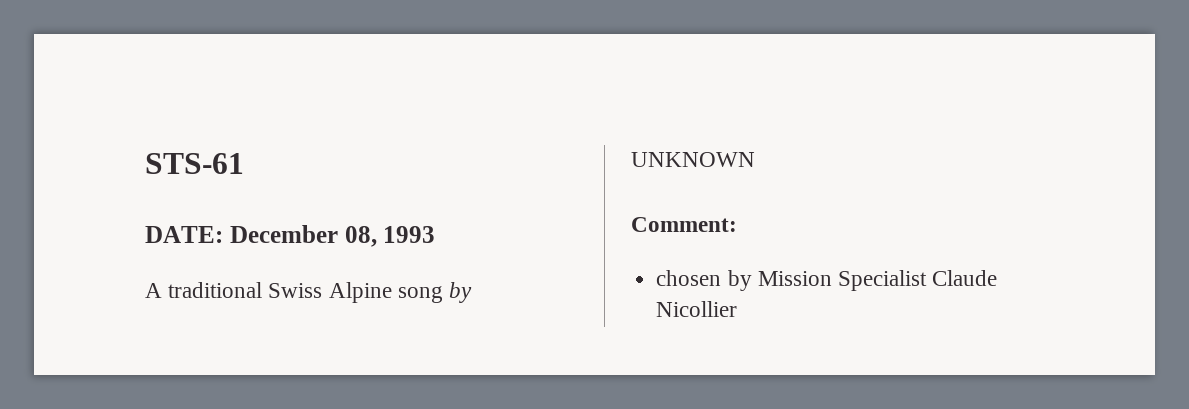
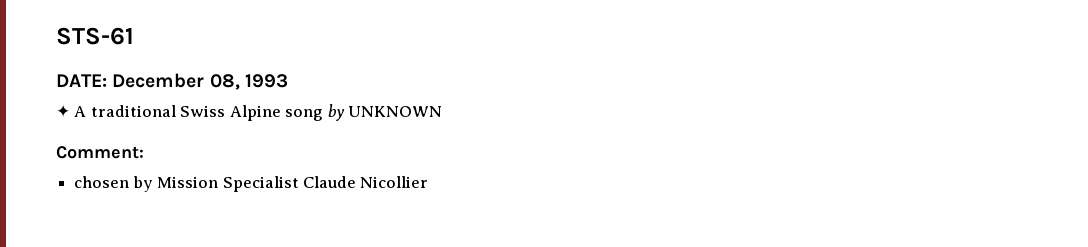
- A traditional Swiss Alpine song by UNKNOWN
+ ✦ A traditional Swiss Alpine song by UNKNOWN

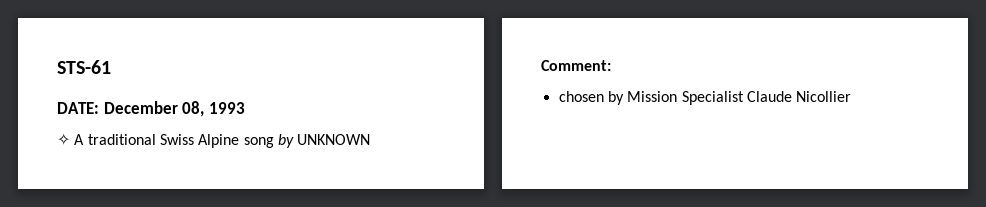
- ✦ A traditional Swiss Alpine song by UNKNOWN
+ ✧ A traditional Swiss Alpine song by UNKNOWN

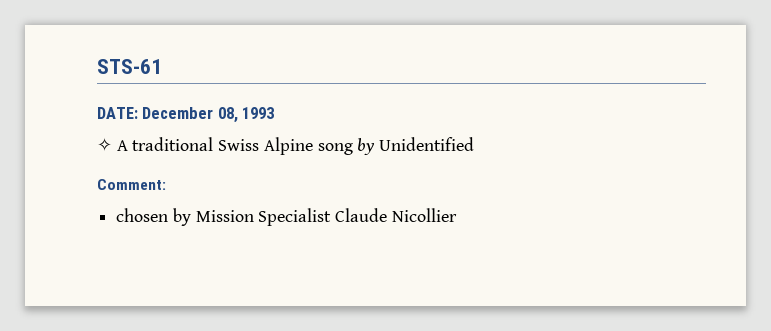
- ✧ A traditional Swiss Alpine song by UNKNOWN
+ ✧ A traditional Swiss Alpine song by Unidentified

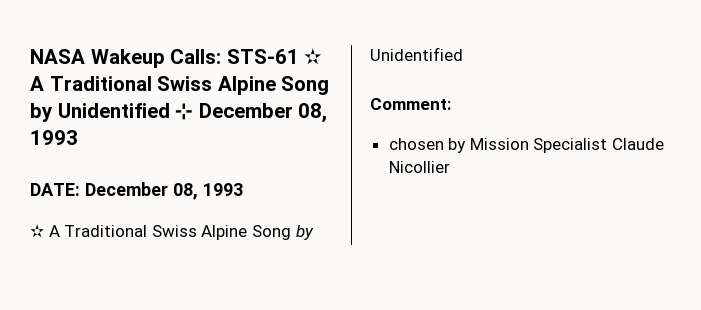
- STS-61
+ NASA Wakeup Calls: STS-61 ✫ A Traditional Swiss Alpine Song by Unidentified ⊹ December 08, 1993
  DATE: December 08, 1993
- ✧ A traditional Swiss Alpine song by Unidentified
+ ✫ A Traditional Swiss Alpine Song by Unidentified

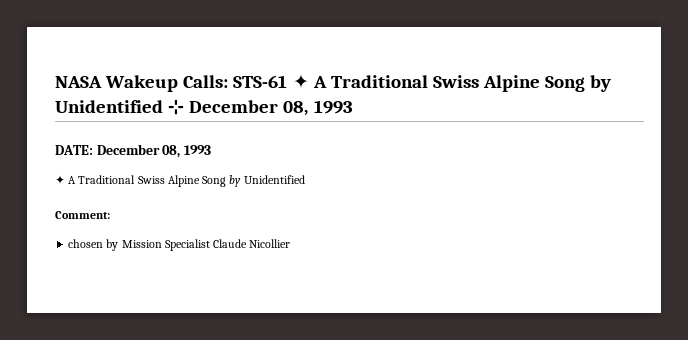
- NASA Wakeup Calls: STS-61 ✫ A Traditional Swiss Alpine Song by Unidentified ⊹ December 08, 1993
+ NASA Wakeup Calls: STS-61 ✦ A Traditional Swiss Alpine Song by Unidentified ⊹ December 08, 1993
  DATE: December 08, 1993
- ✫ A Traditional Swiss Alpine Song by Unidentified
+ ✦ A Traditional Swiss Alpine Song by Unidentified

